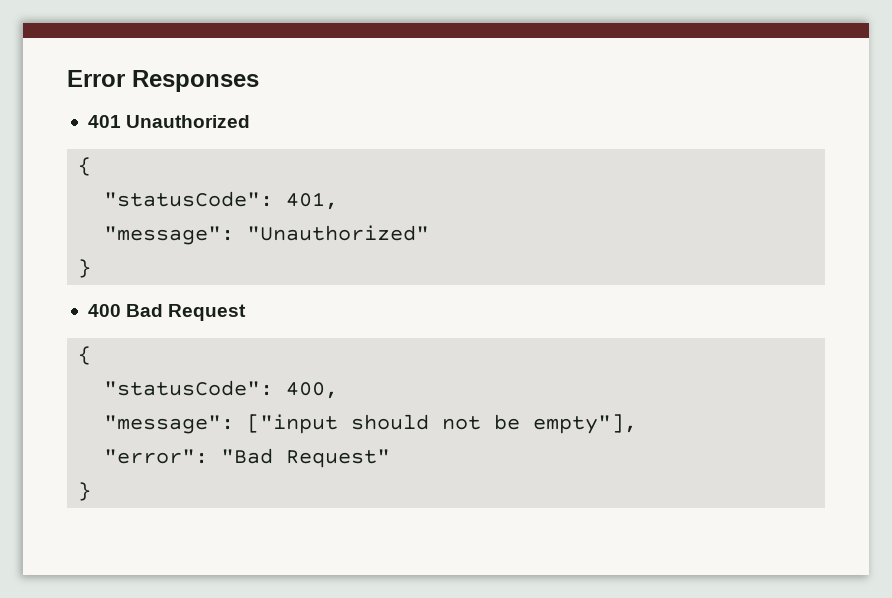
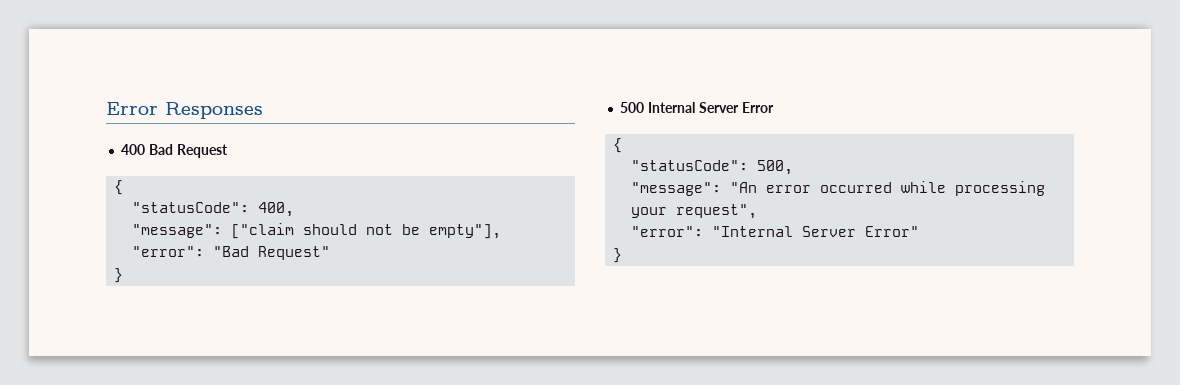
- 401 Unauthorized
- {
- "statusCode": 401,
- "message": "Unauthorized"
- }
- "message": ["input should not be empty"],
+ "message": ["claim should not be empty"],
+ 500 Internal Server Error
+ {
+ "statusCode": 500,
+ "message": "An error occurred while processing your request",
+ "error": "Internal Server Error"
+ }

